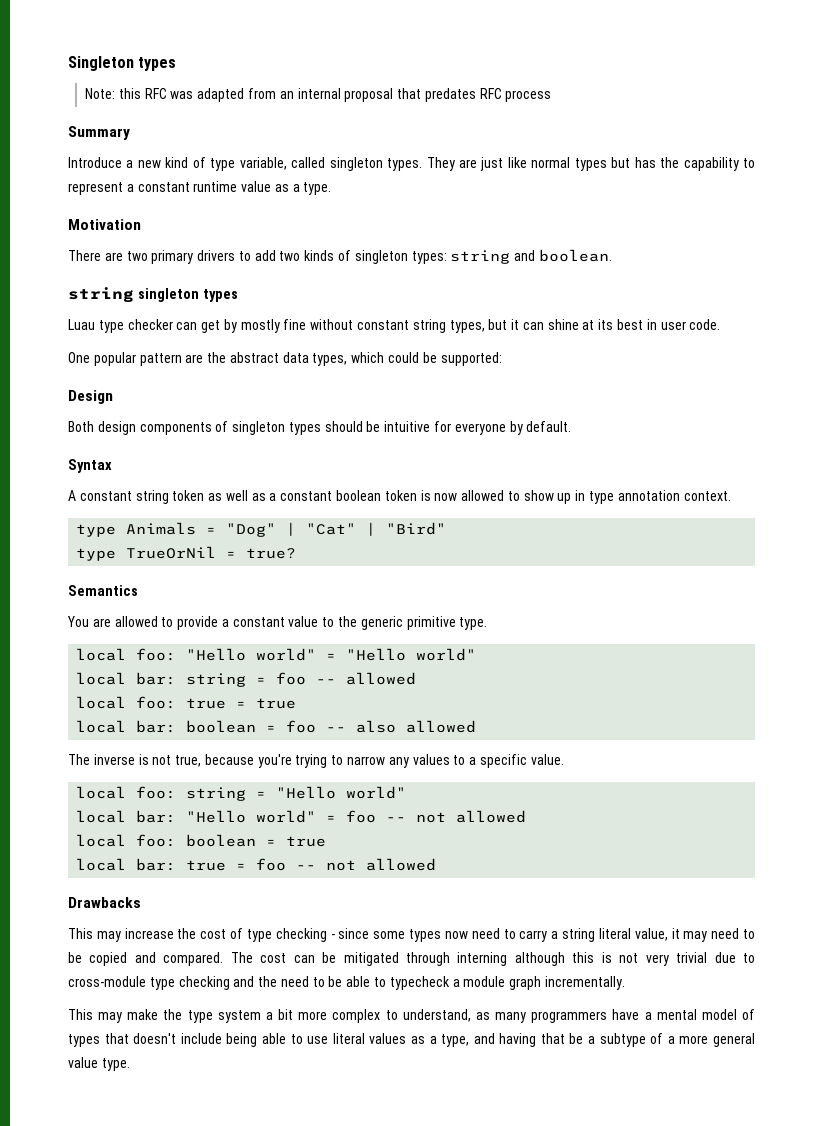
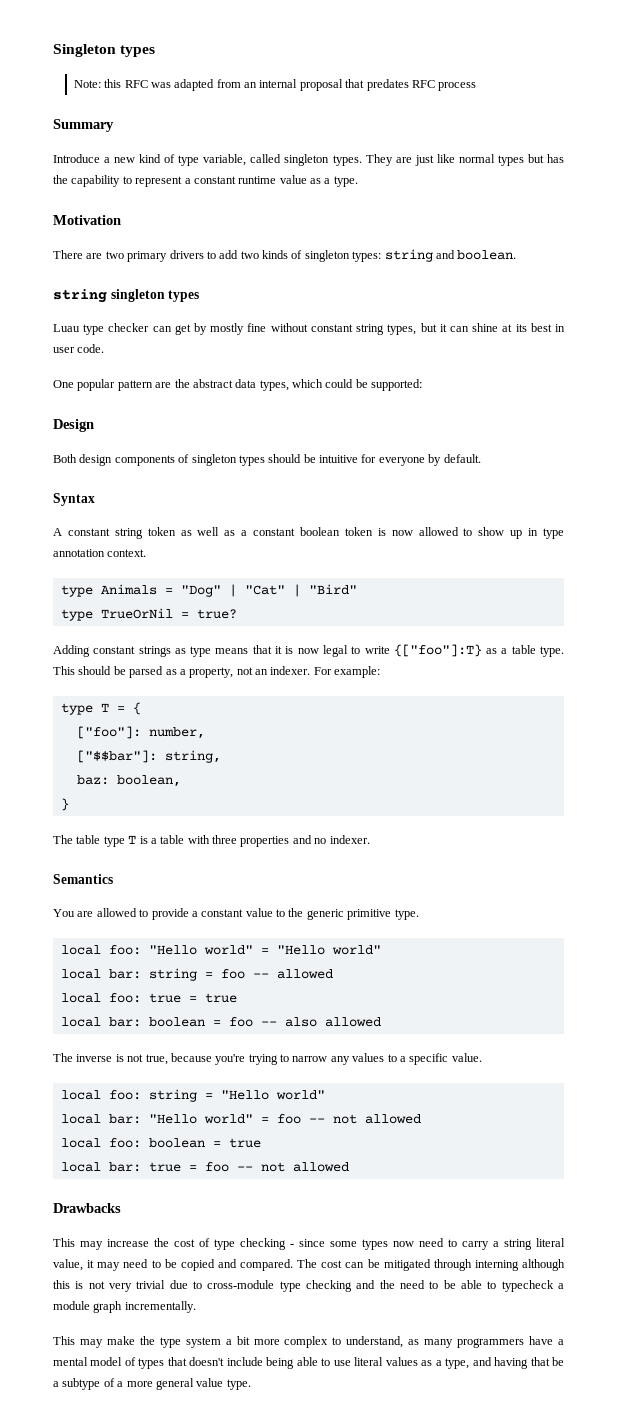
+ Adding constant strings as type means that it is now legal to write {["foo"]:T} as a table type. This should be parsed as a property, not an indexer. For example:
+ type T = {
+ ["foo"]: number,
+ ["$$bar"]: string,
+ baz: boolean,
+ }
+ The table type T is a table with three properties and no indexer.

